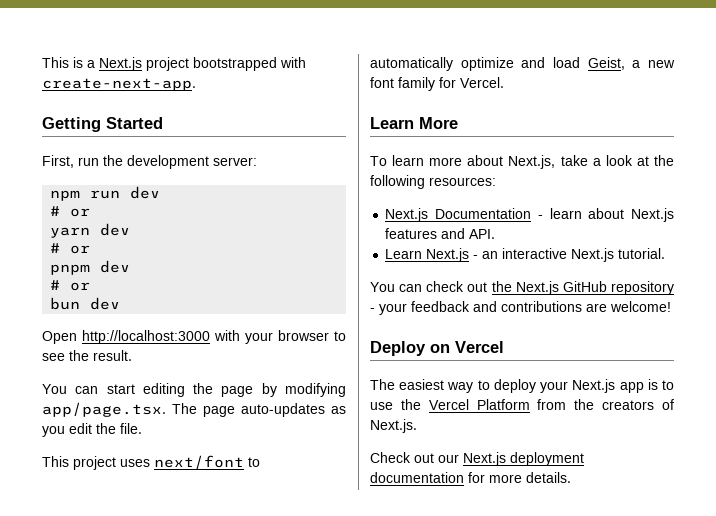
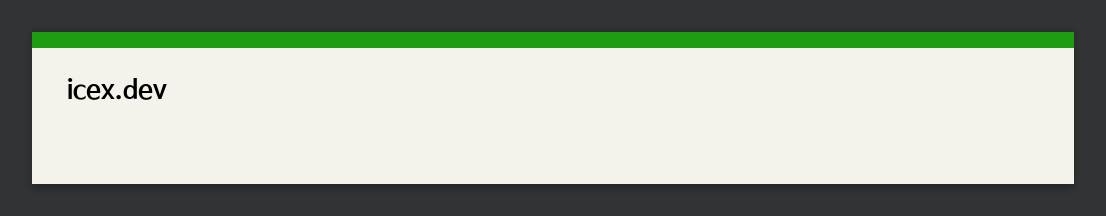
- This is a Next.js project bootstrapped with create-next-app.
- Getting Started
- First, run the development server:
- npm run dev
- # or
- yarn dev
- # or
- pnpm dev
- # or
- bun dev
- Open http://localhost:3000 with your browser to see the result.
- You can start editing the page by modifying app/page.tsx. The page auto-updates as you edit the file.
- This project uses next/font to automatically optimize and load Geist, a new font family for Vercel.
- Learn More
- To learn more about Next.js, take a look at the following resources:
- Next.js Documentation - learn about Next.js features and API.
- Learn Next.js - an interactive Next.js tutorial.
- You can check out the Next.js GitHub repository - your feedback and contributions are welcome!
- Deploy on Vercel
- The easiest way to deploy your Next.js app is to use the Vercel Platform from the creators of Next.js.
- Check out our Next.js deployment documentation for more details.
+ icex.dev

